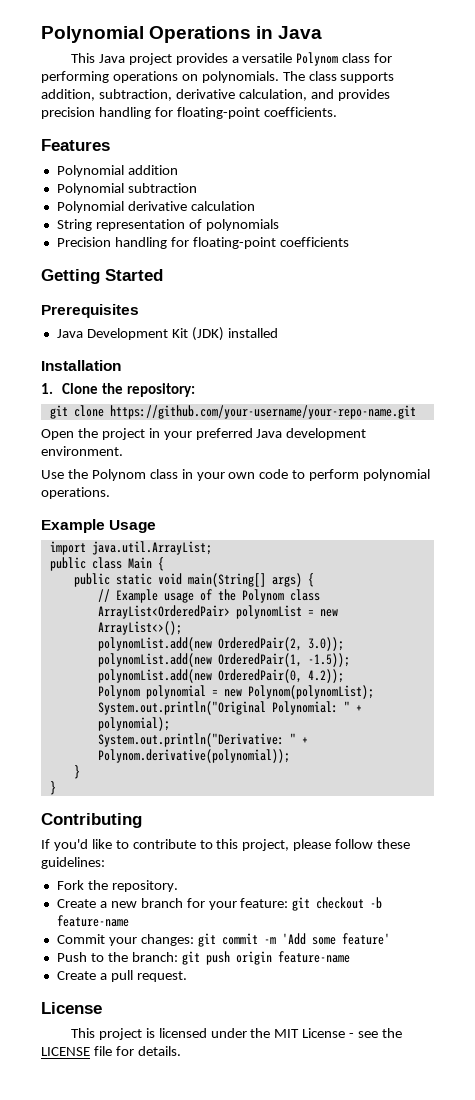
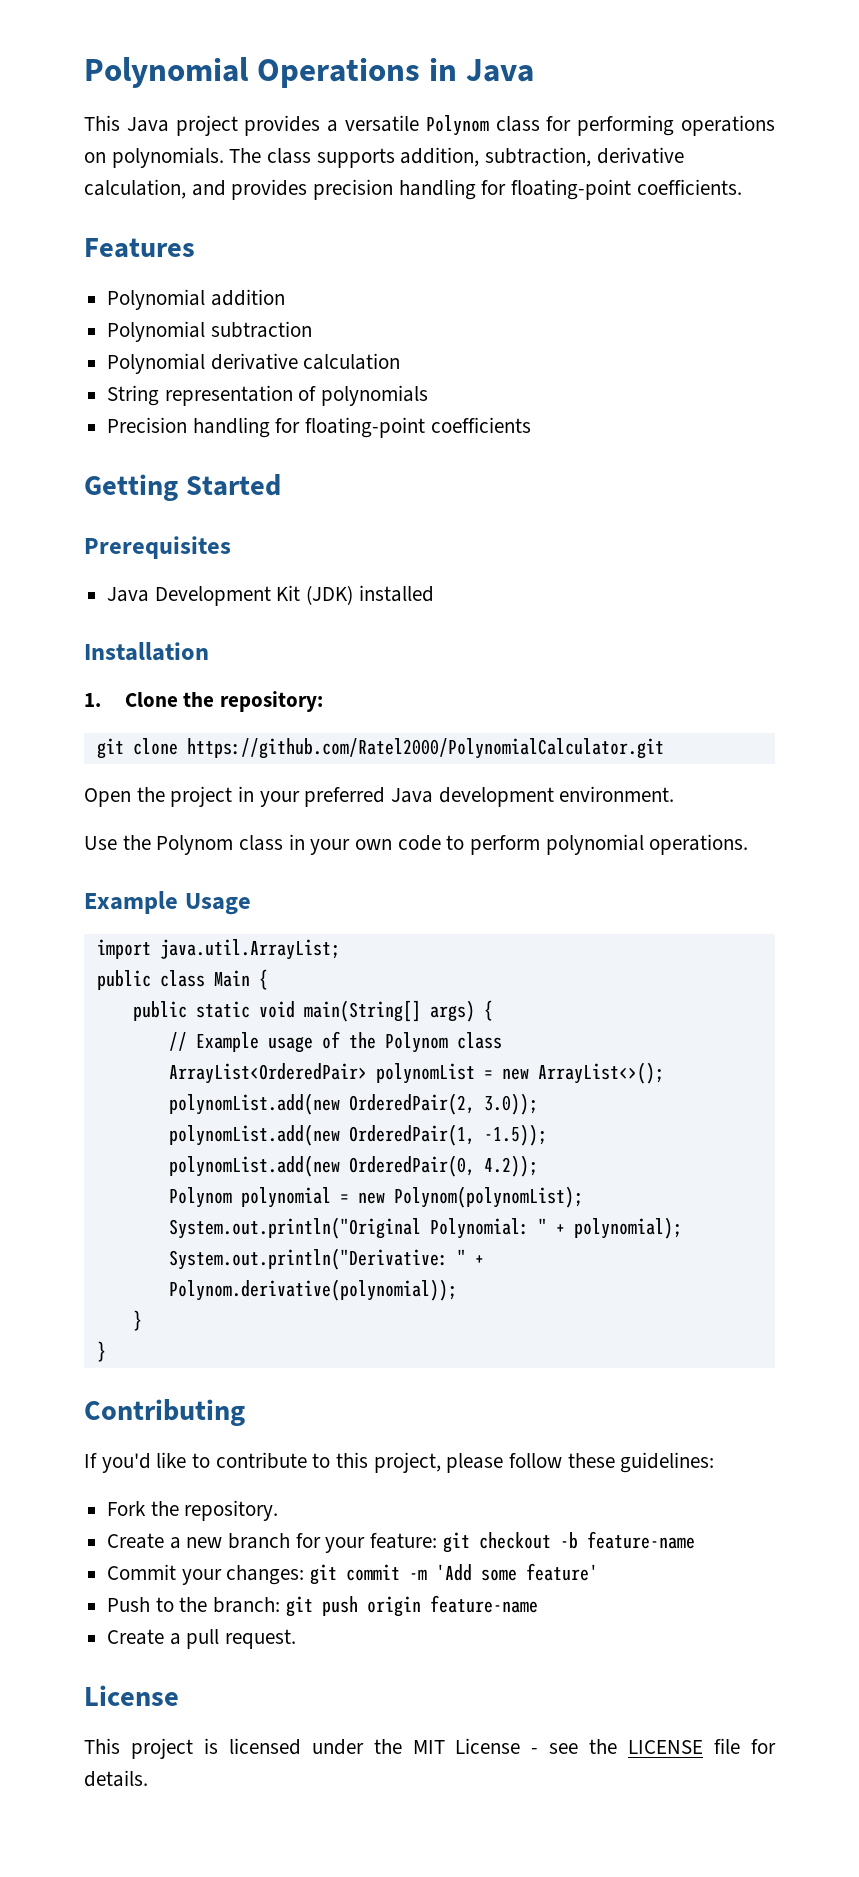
- git clone https://github.com/your-username/your-repo-name.git
+ git clone https://github.com/Ratel2000/PolynomialCalculator.git

